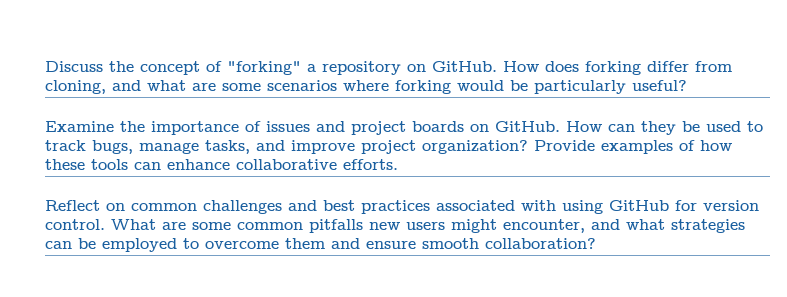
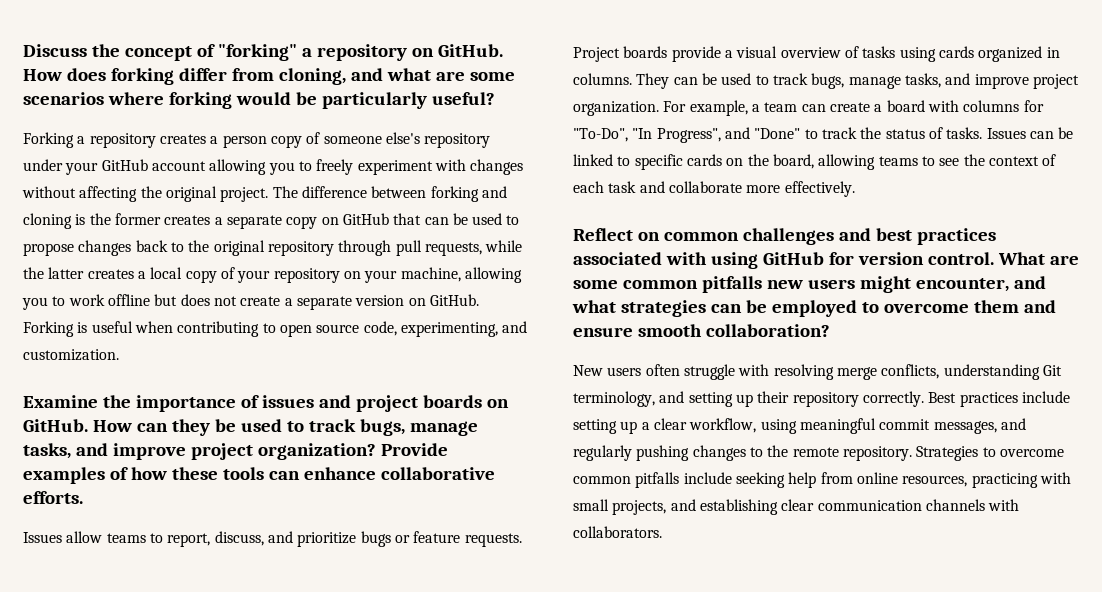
+ Forking a repository creates a person copy of someone else's repository under your GitHub account allowing you to freely experiment with changes without affecting the original project. The difference between forking and cloning is the former creates a separate copy on GitHub that can be used to propose changes back to the original repository through pull requests, while the latter creates a local copy of your repository on your machine, allowing you to work offline but does not create a separate version on GitHub. Forking is useful when contributing to open source code, experimenting, and customization.
+ Issues allow teams to report, discuss, and prioritize bugs or feature requests. Project boards provide a visual overview of tasks using cards organized in columns. They can be used to track bugs, manage tasks, and improve project organization. For example, a team can create a board with columns for "To-Do", "In Progress", and "Done" to track the status of tasks. Issues can be linked to specific cards on the board, allowing teams to see the context of each task and collaborate more effectively.
+ New users often struggle with resolving merge conflicts, understanding Git terminology, and setting up their repository correctly. Best practices include setting up a clear workflow, using meaningful commit messages, and regularly pushing changes to the remote repository. Strategies to overcome common pitfalls include seeking help from online resources, practicing with small projects, and establishing clear communication channels with collaborators.

